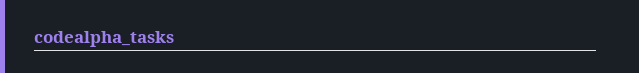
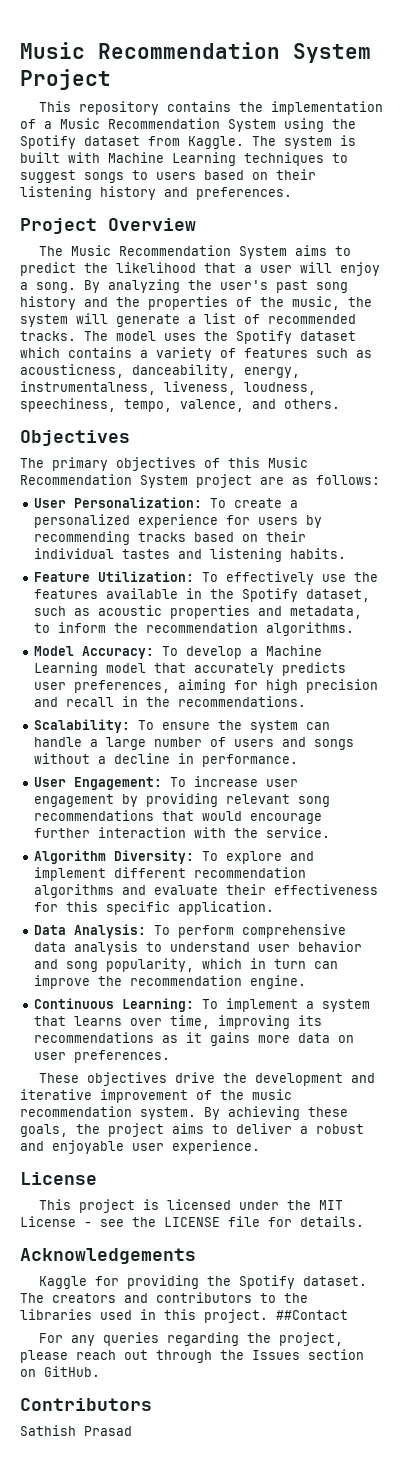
- codealpha_tasks
+ Music Recommendation System Project
+ This repository contains the implementation of a Music Recommendation System using the Spotify dataset from Kaggle. The system is built with Machine Learning techniques to suggest songs to users based on their listening history and preferences.
+ Project Overview
+ The Music Recommendation System aims to predict the likelihood that a user will enjoy a song. By analyzing the user's past song history and the properties of the music, the system will generate a list of recommended tracks. The model uses the Spotify dataset which contains a variety of features such as acousticness, danceability, energy, instrumentalness, liveness, loudness, speechiness, tempo, valence, and others.
+ Objectives
+ The primary objectives of this Music Recommendation System project are as follows:
+ User Personalization: To create a personalized experience for users by recommending tracks based on their individual tastes and listening habits.
+ Feature Utilization: To effectively use the features available in the Spotify dataset, such as acoustic properties and metadata, to inform the recommendation algorithms.
+ Model Accuracy: To develop a Machine Learning model that accurately predicts user preferences, aiming for high precision and recall in the recommendations.
+ Scalability: To ensure the system can handle a large number of users and songs without a decline in performance.
+ User Engagement: To increase user engagement by providing relevant song recommendations that would encourage further interaction with the service.
+ Algorithm Diversity: To explore and implement different recommendation algorithms and evaluate their effectiveness for this specific application.
+ Data Analysis: To perform comprehensive data analysis to understand user behavior and song popularity, which in turn can improve the recommendation engine.
+ Continuous Learning: To implement a system that learns over time, improving its recommendations as it gains more data on user preferences.
+ These objectives drive the development and iterative improvement of the music recommendation system. By achieving these goals, the project aims to deliver a robust and enjoyable user experience.
+ License
+ This project is licensed under the MIT License - see the LICENSE file for details.
+ Acknowledgements
+ Kaggle for providing the Spotify dataset. The creators and contributors to the libraries used in this project. ##Contact
+ For any queries regarding the project, please reach out through the Issues section on GitHub.
+ Contributors
+ Sathish Prasad

